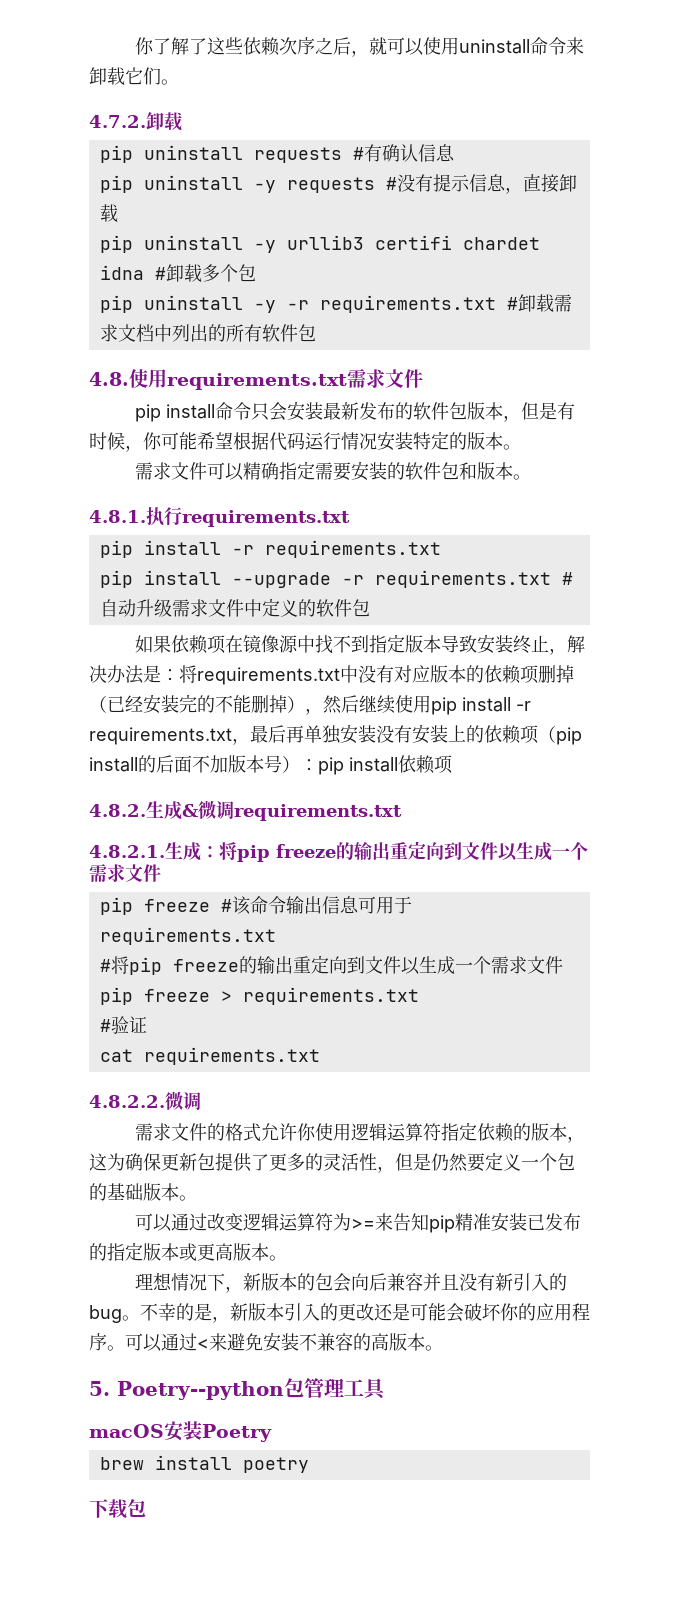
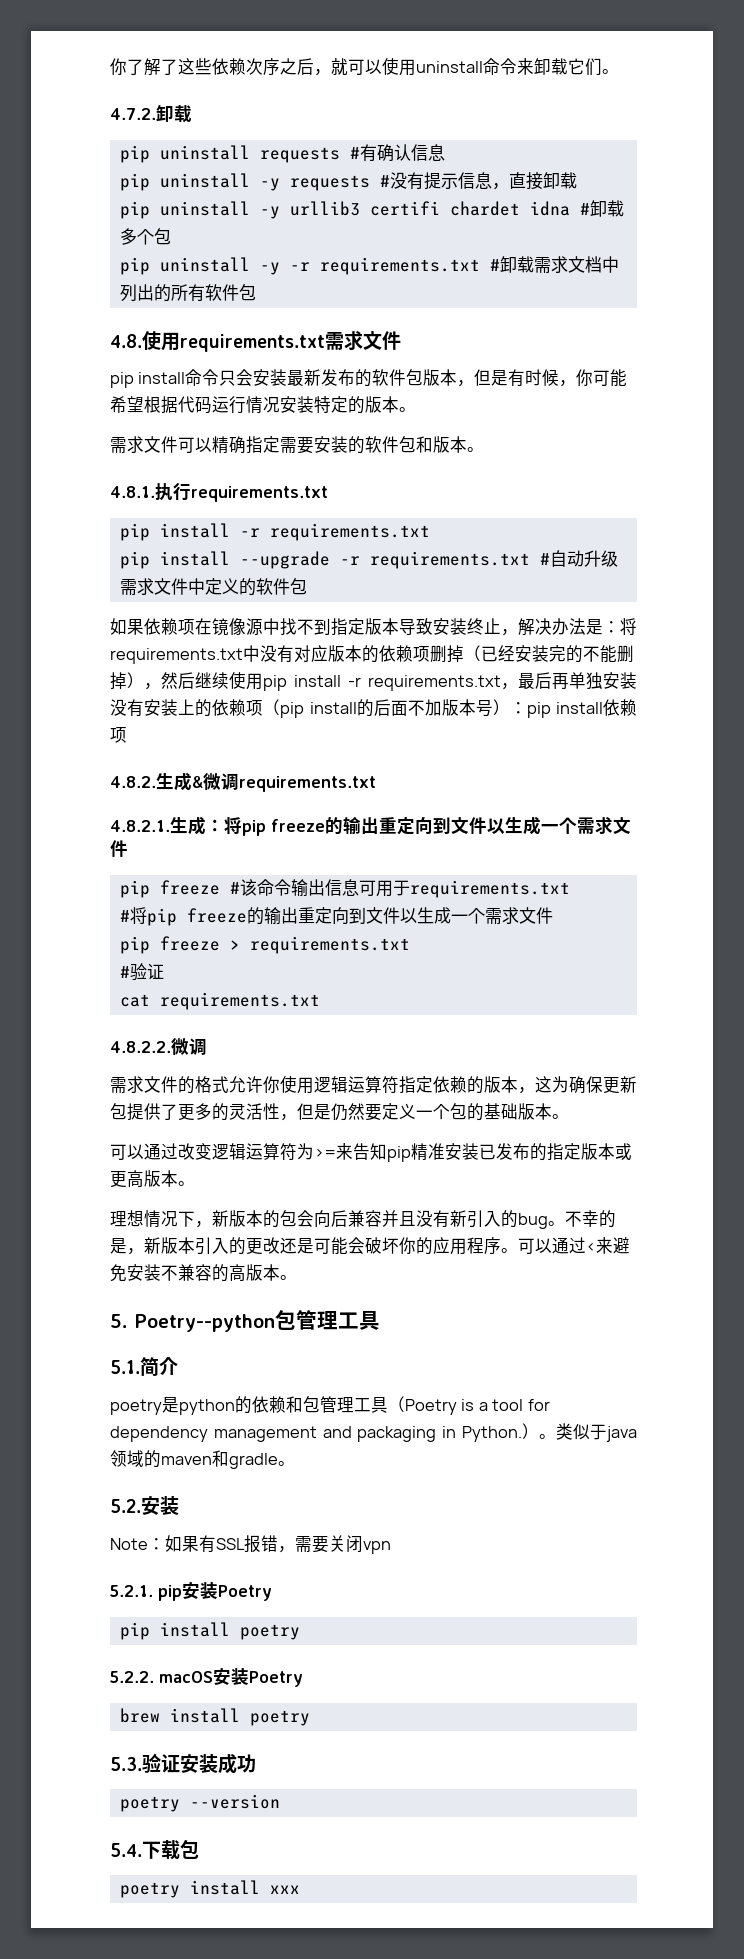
- macOS安装Poetry
+ 5.1.简介
+ poetry是python的依赖和包管理工具（Poetry is a tool for dependency management and packaging in Python.）。类似于java领域的maven和gradle。
+ 5.2.安装
+ Note：如果有SSL报错，需要关闭vpn
+ 5.2.1. pip安装Poetry
+ pip install poetry
+ 5.2.2. macOS安装Poetry
- 下载包
+ 5.3.验证安装成功
+ poetry --version
+ 5.4.下载包
+ poetry install xxx

